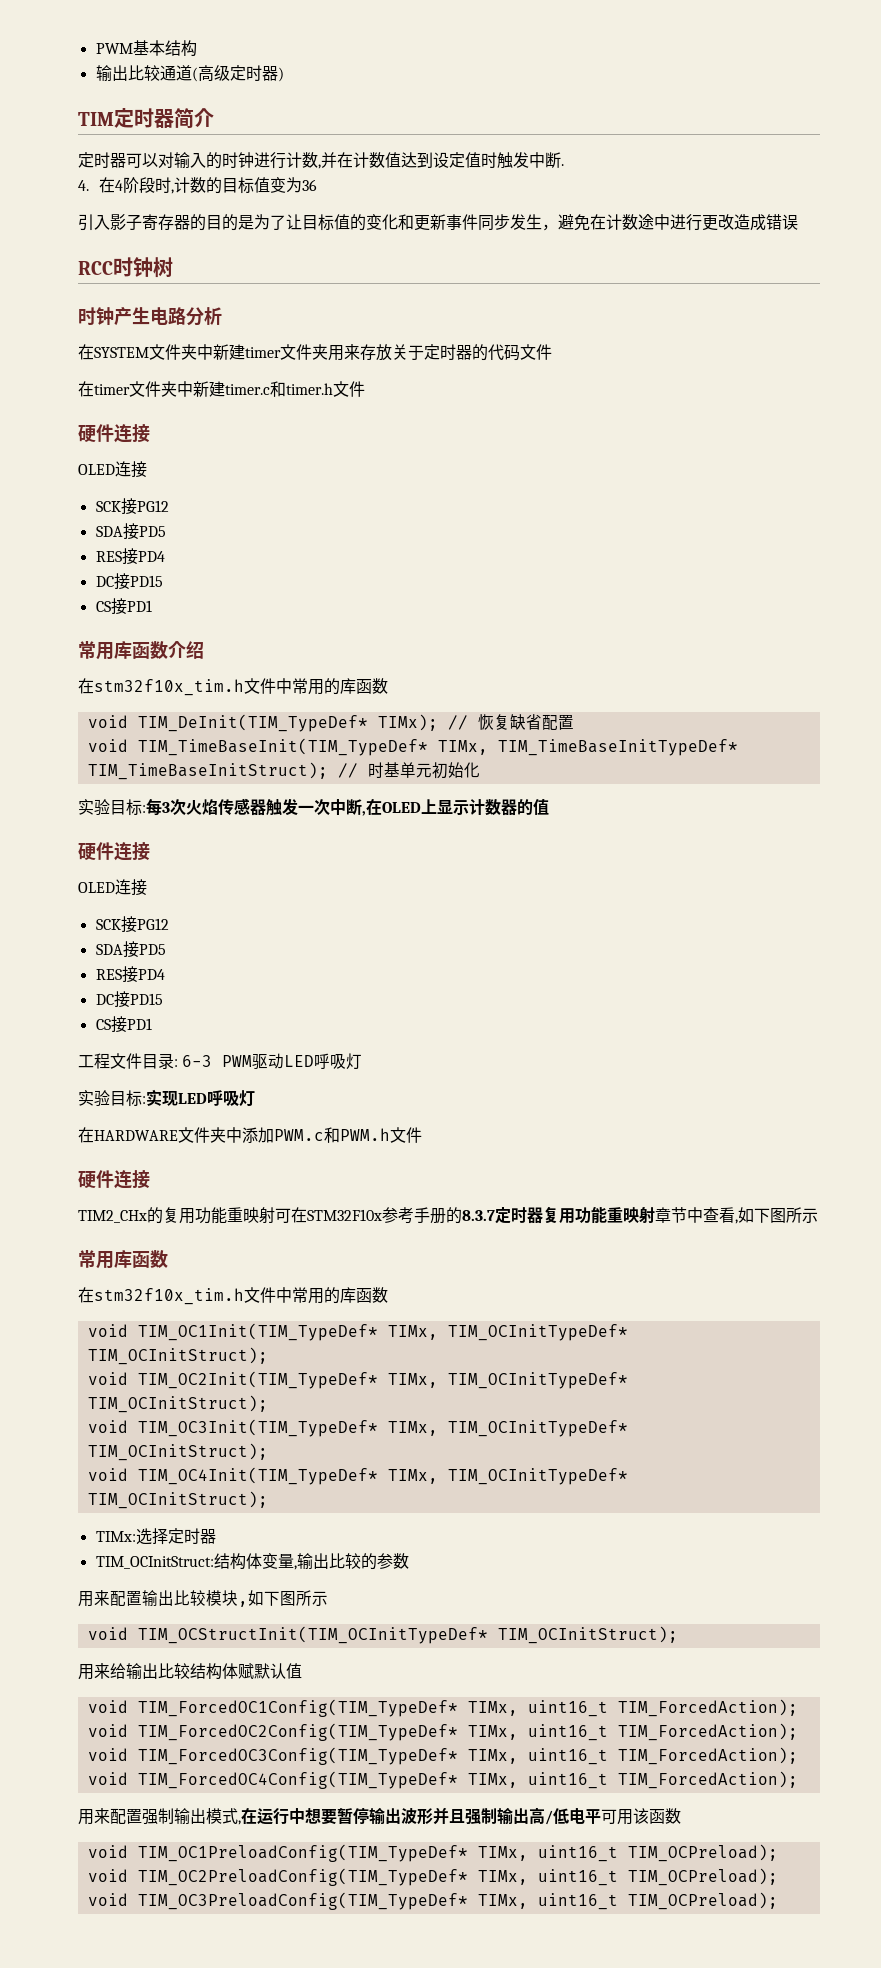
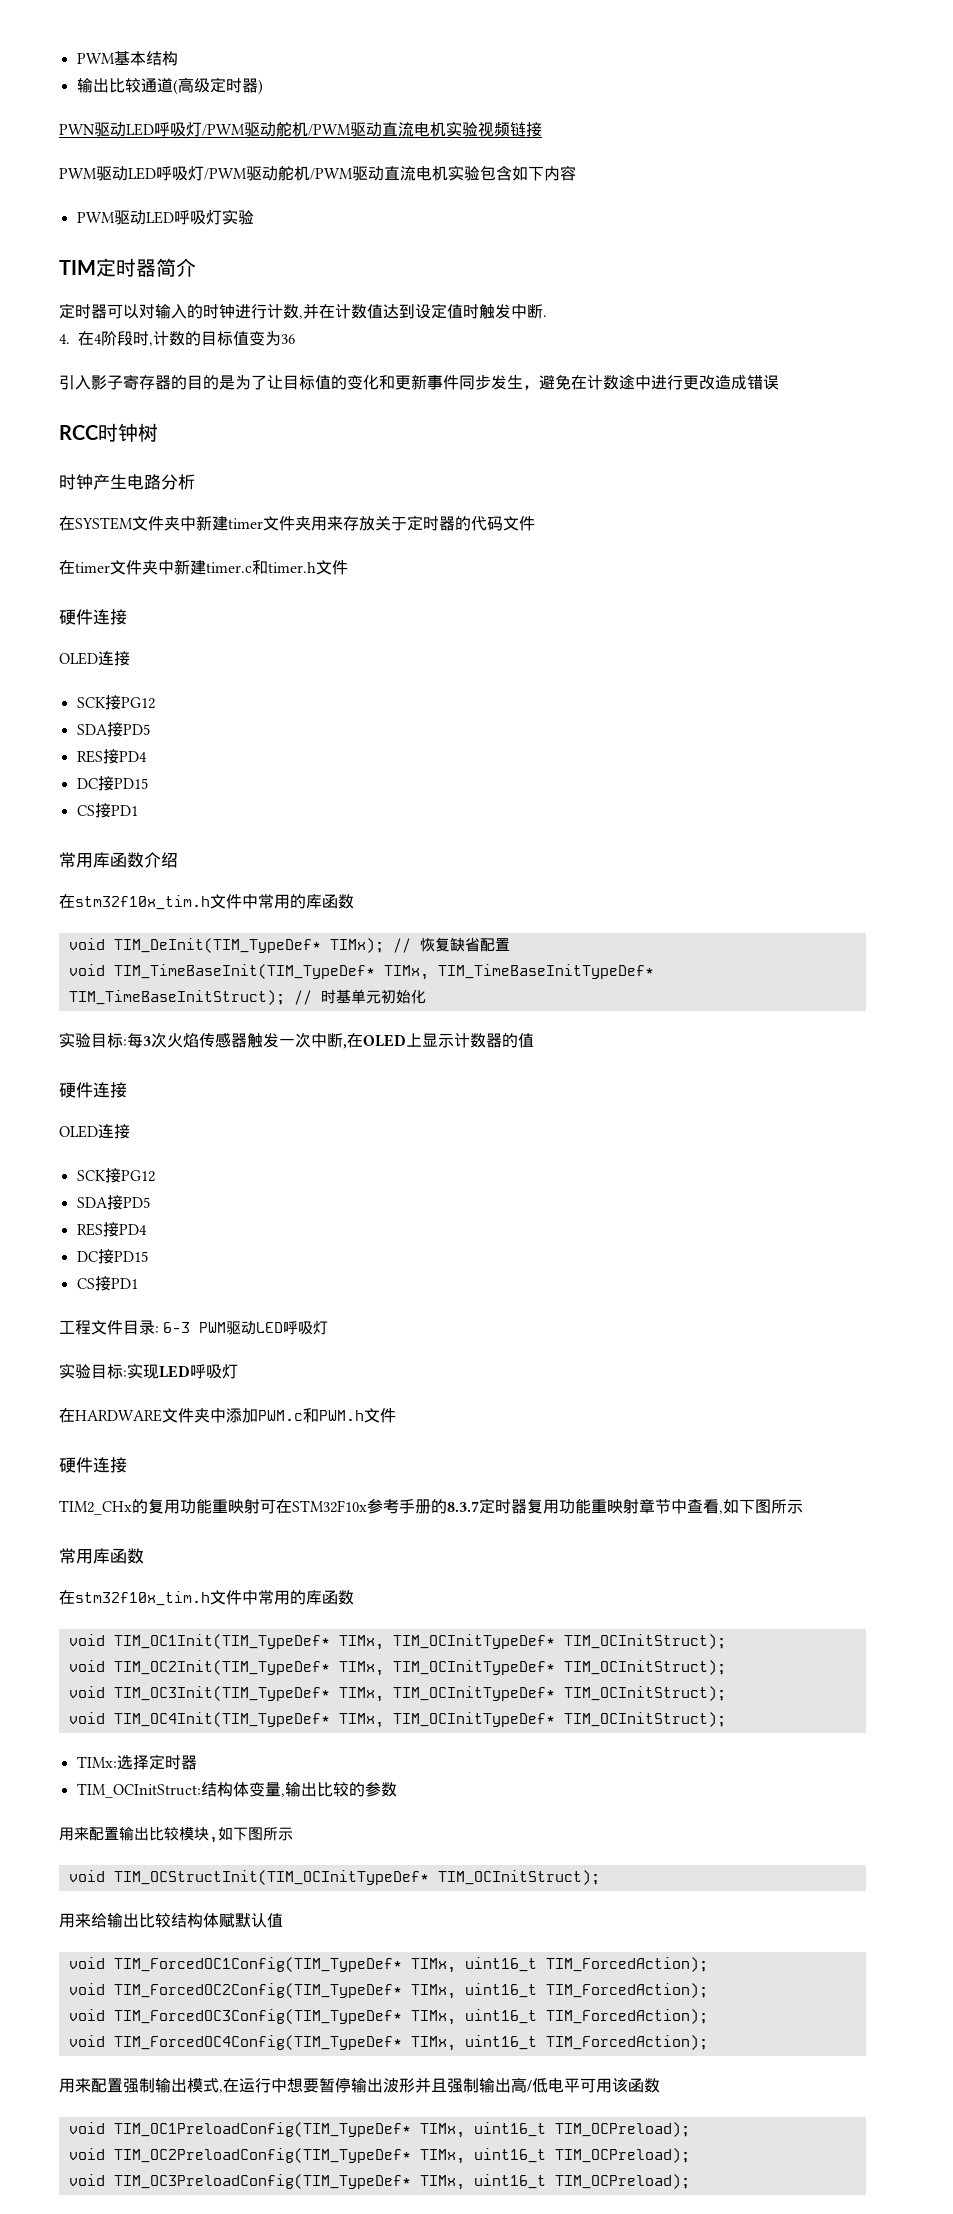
+ PWN驱动LED呼吸灯/PWM驱动舵机/PWM驱动直流电机实验视频链接
+ PWM驱动LED呼吸灯/PWM驱动舵机/PWM驱动直流电机实验包含如下内容
+ PWM驱动LED呼吸灯实验

